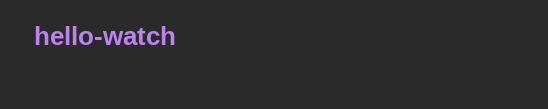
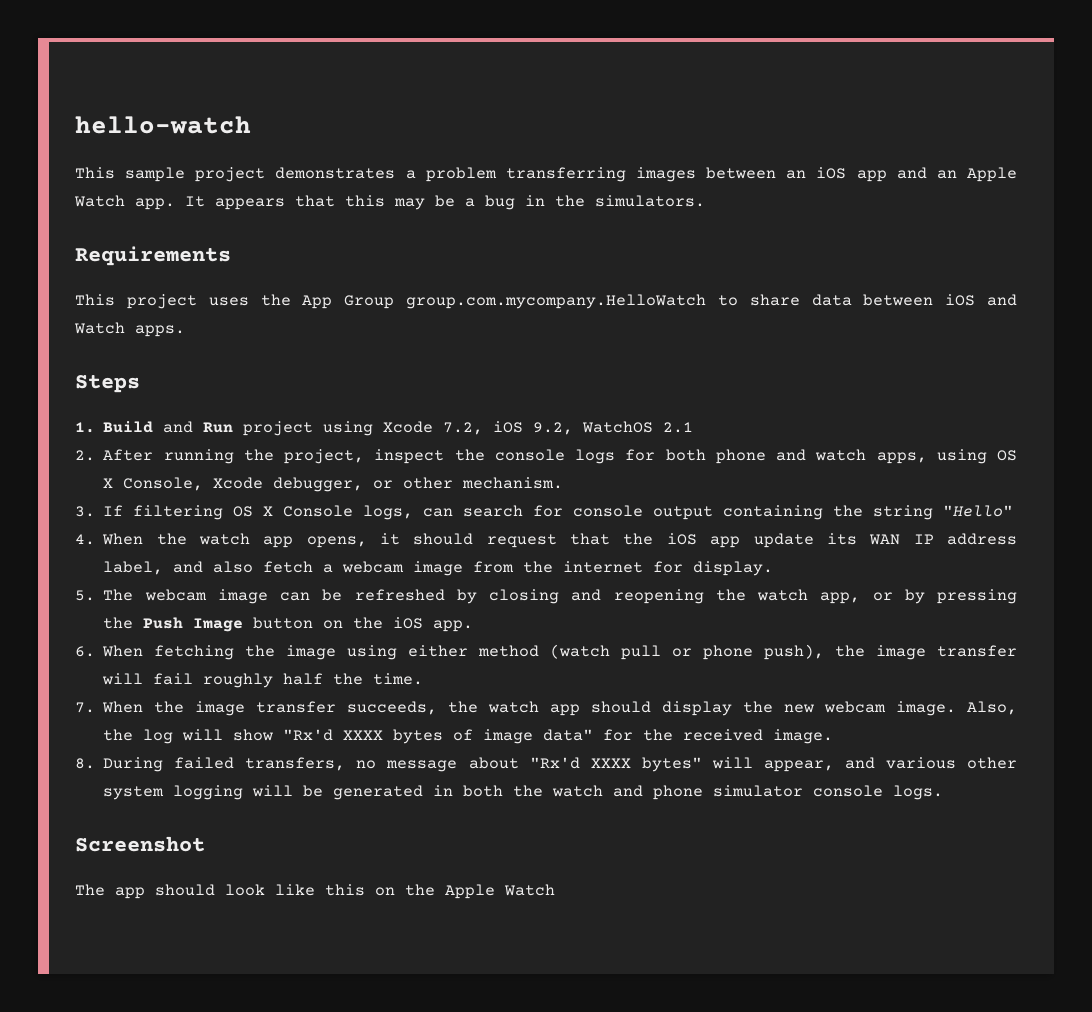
+ This sample project demonstrates a problem transferring images between an iOS app and an Apple Watch app. It appears that this may be a bug in the simulators.
+ Requirements
+ This project uses the App Group group.com.mycompany.HelloWatch to share data between iOS and Watch apps.
+ Steps
+ 1. Build and Run project using Xcode 7.2, iOS 9.2, WatchOS 2.1
+ 2. After running the project, inspect the console logs for both phone and watch apps, using OS X Console, Xcode debugger, or other mechanism.
+ 3. If filtering OS X Console logs, can search for console output containing the string "Hello"
+ 4. When the watch app opens, it should request that the iOS app update its WAN IP address label, and also fetch a webcam image from the internet for display.
+ 5. The webcam image can be refreshed by closing and reopening the watch app, or by pressing the Push Image button on the iOS app.
+ 6. When fetching the image using either method (watch pull or phone push), the image transfer will fail roughly half the time.
+ 7. When the image transfer succeeds, the watch app should display the new webcam image. Also, the log will show "Rx'd XXXX bytes of image data" for the received image.
+ 8. During failed transfers, no message about "Rx'd XXXX bytes" will appear, and various other system logging will be generated in both the watch and phone simulator console logs.
+ Screenshot
+ The app should look like this on the Apple Watch

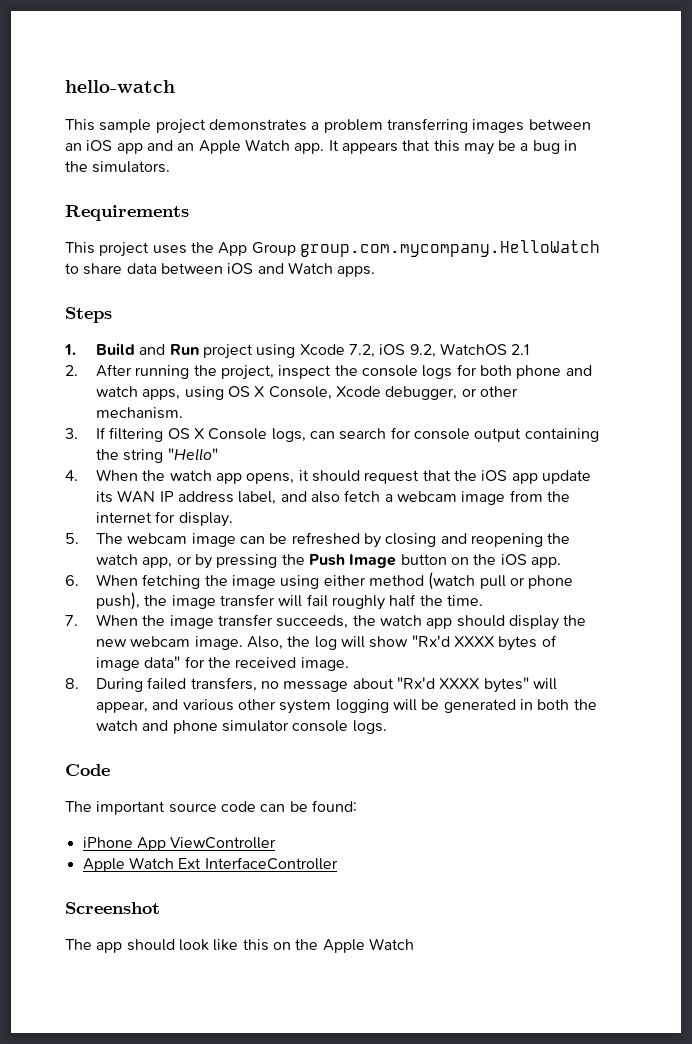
+ Code
+ The important source code can be found:
+ iPhone App ViewController
+ Apple Watch Ext InterfaceController

